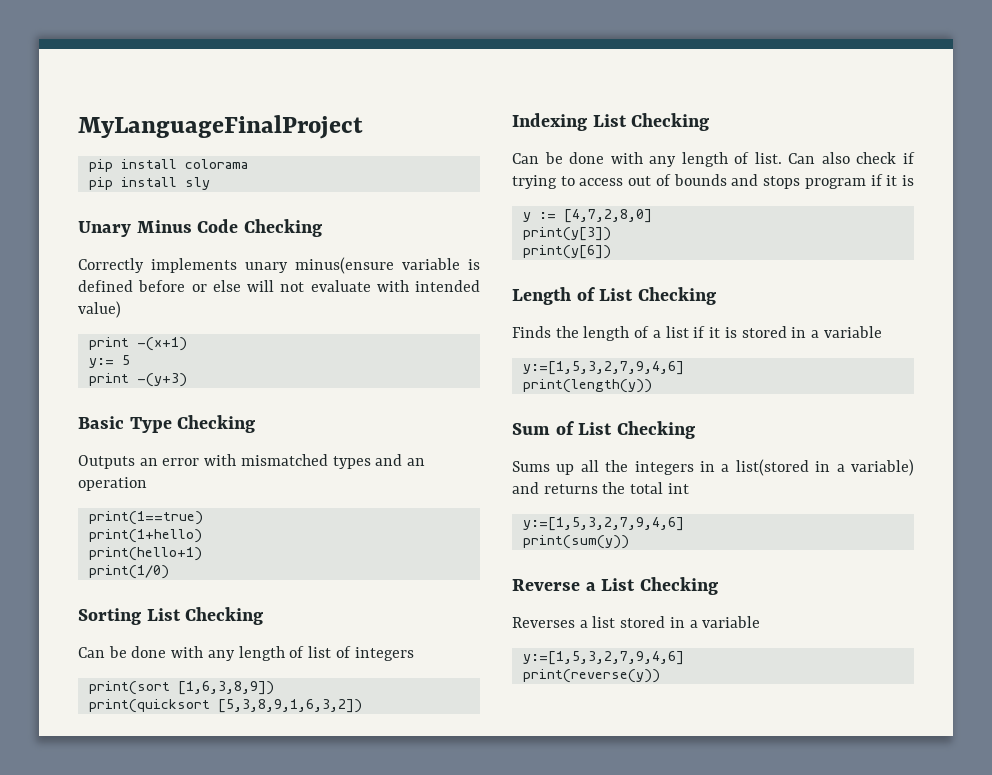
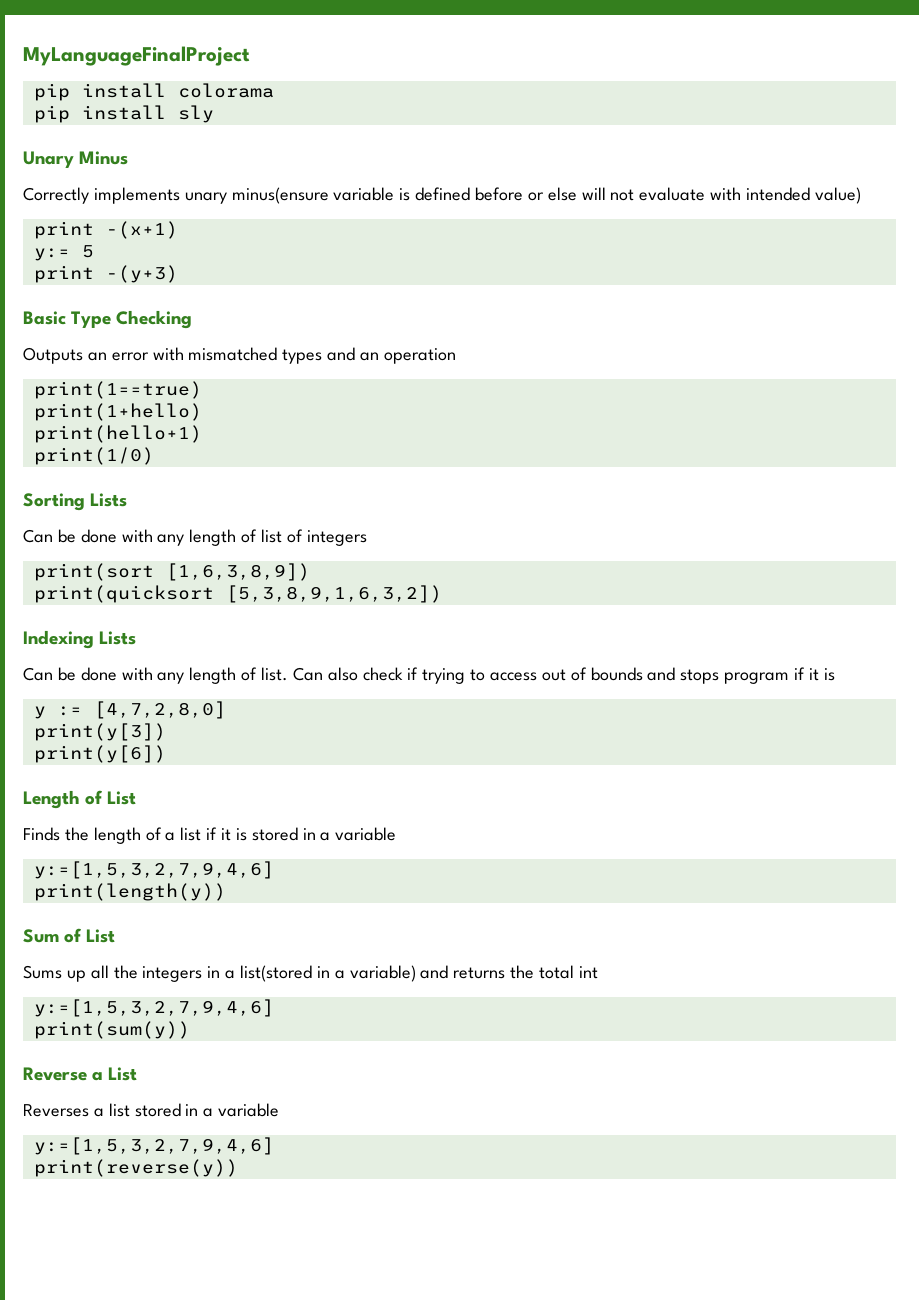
- Unary Minus Code Checking
+ Unary Minus
- Sorting List Checking
+ Sorting Lists
- Indexing List Checking
+ Indexing Lists
- Length of List Checking
+ Length of List
- Sum of List Checking
+ Sum of List
- Reverse a List Checking
+ Reverse a List

